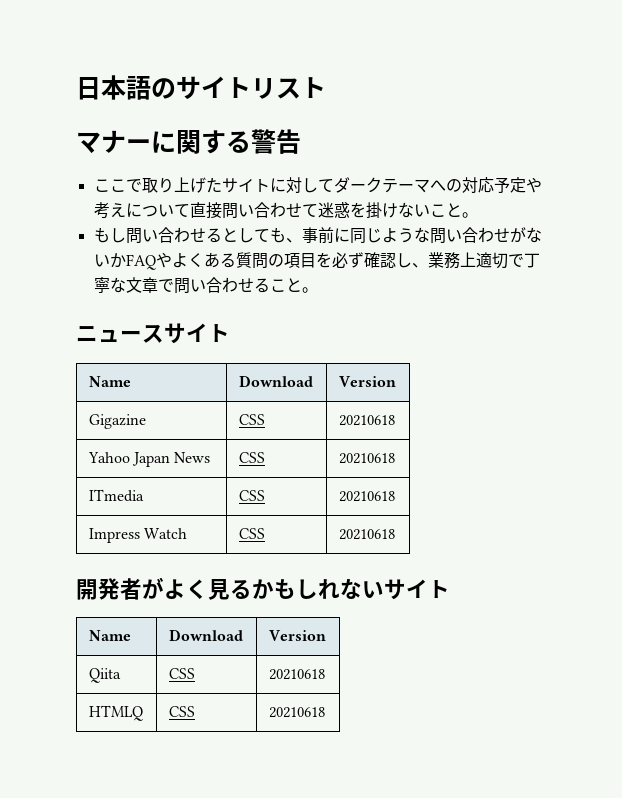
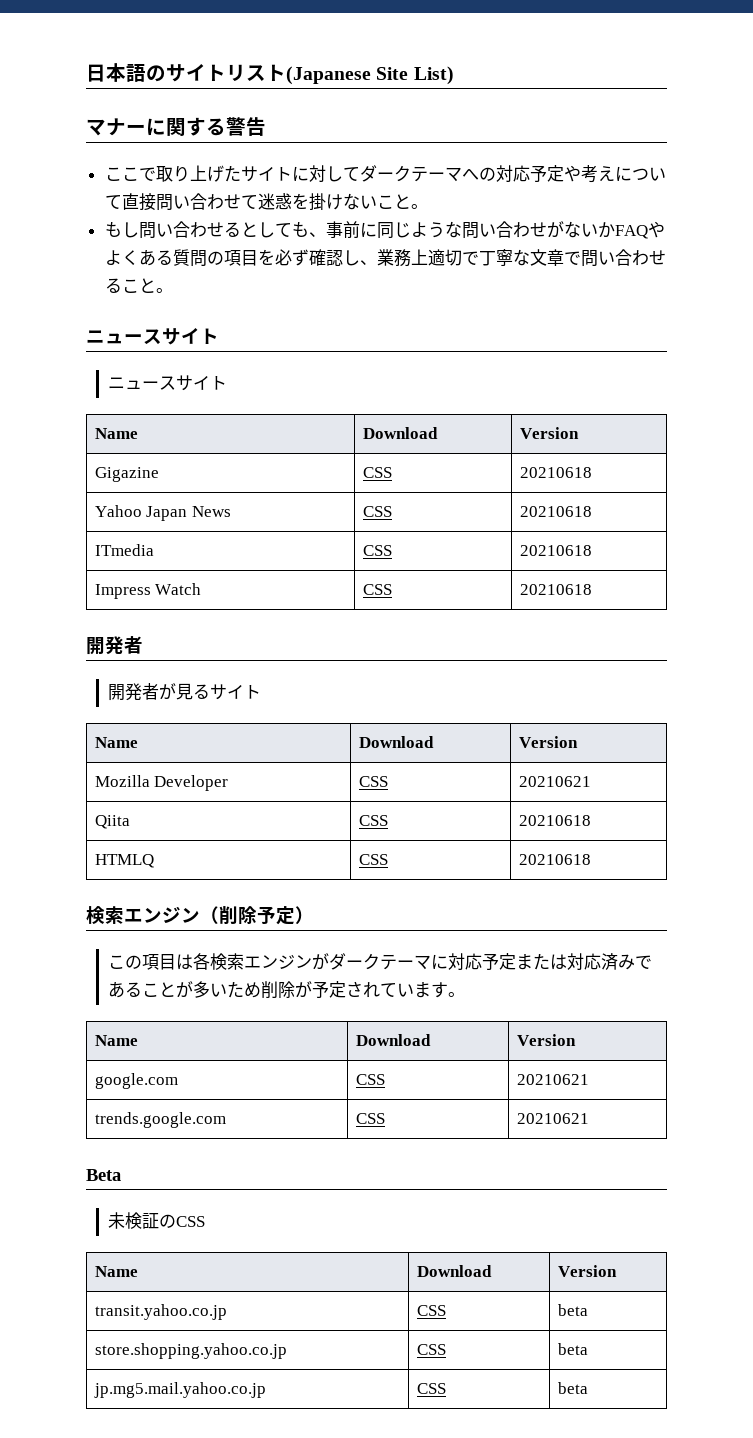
- 日本語のサイトリスト
+ 日本語のサイトリスト(Japanese Site List)
  もし問い合わせるとしても、事前に同じような問い合わせがないかFAQやよくある質問の項目を必ず確認し、業務上適切で丁寧な文章で問い合わせること。
+ ニュースサイト
  Impress Watch | CSS | 20210618
- 開発者がよく見るかもしれないサイト
+ 開発者
+ 開発者が見るサイト
  Name | Download | Version
+ Mozilla Developer | CSS | 20210621
+ 検索エンジン（削除予定）
+ この項目は各検索エンジンがダークテーマに対応予定または対応済みであることが多いため削除が予定されています。
+ Name | Download | Version
+ google.com | CSS | 20210621
+ trends.google.com | CSS | 20210621
+ Beta
+ 未検証のCSS
+ Name | Download | Version
+ transit.yahoo.co.jp | CSS | beta
+ store.shopping.yahoo.co.jp | CSS | beta
+ jp.mg5.mail.yahoo.co.jp | CSS | beta

